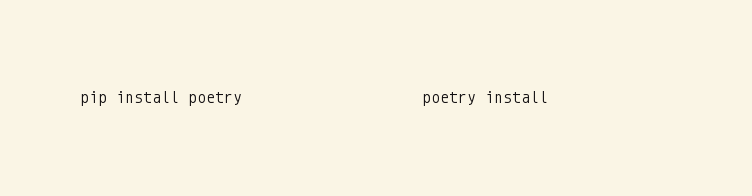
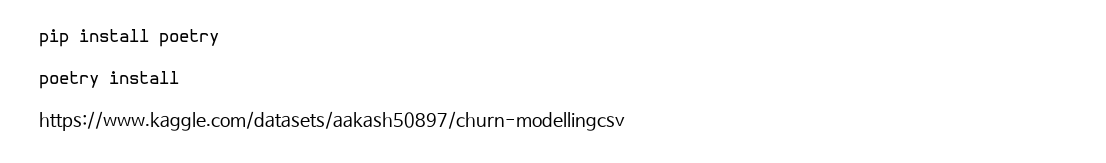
+ https://www.kaggle.com/datasets/aakash50897/churn-modellingcsv

